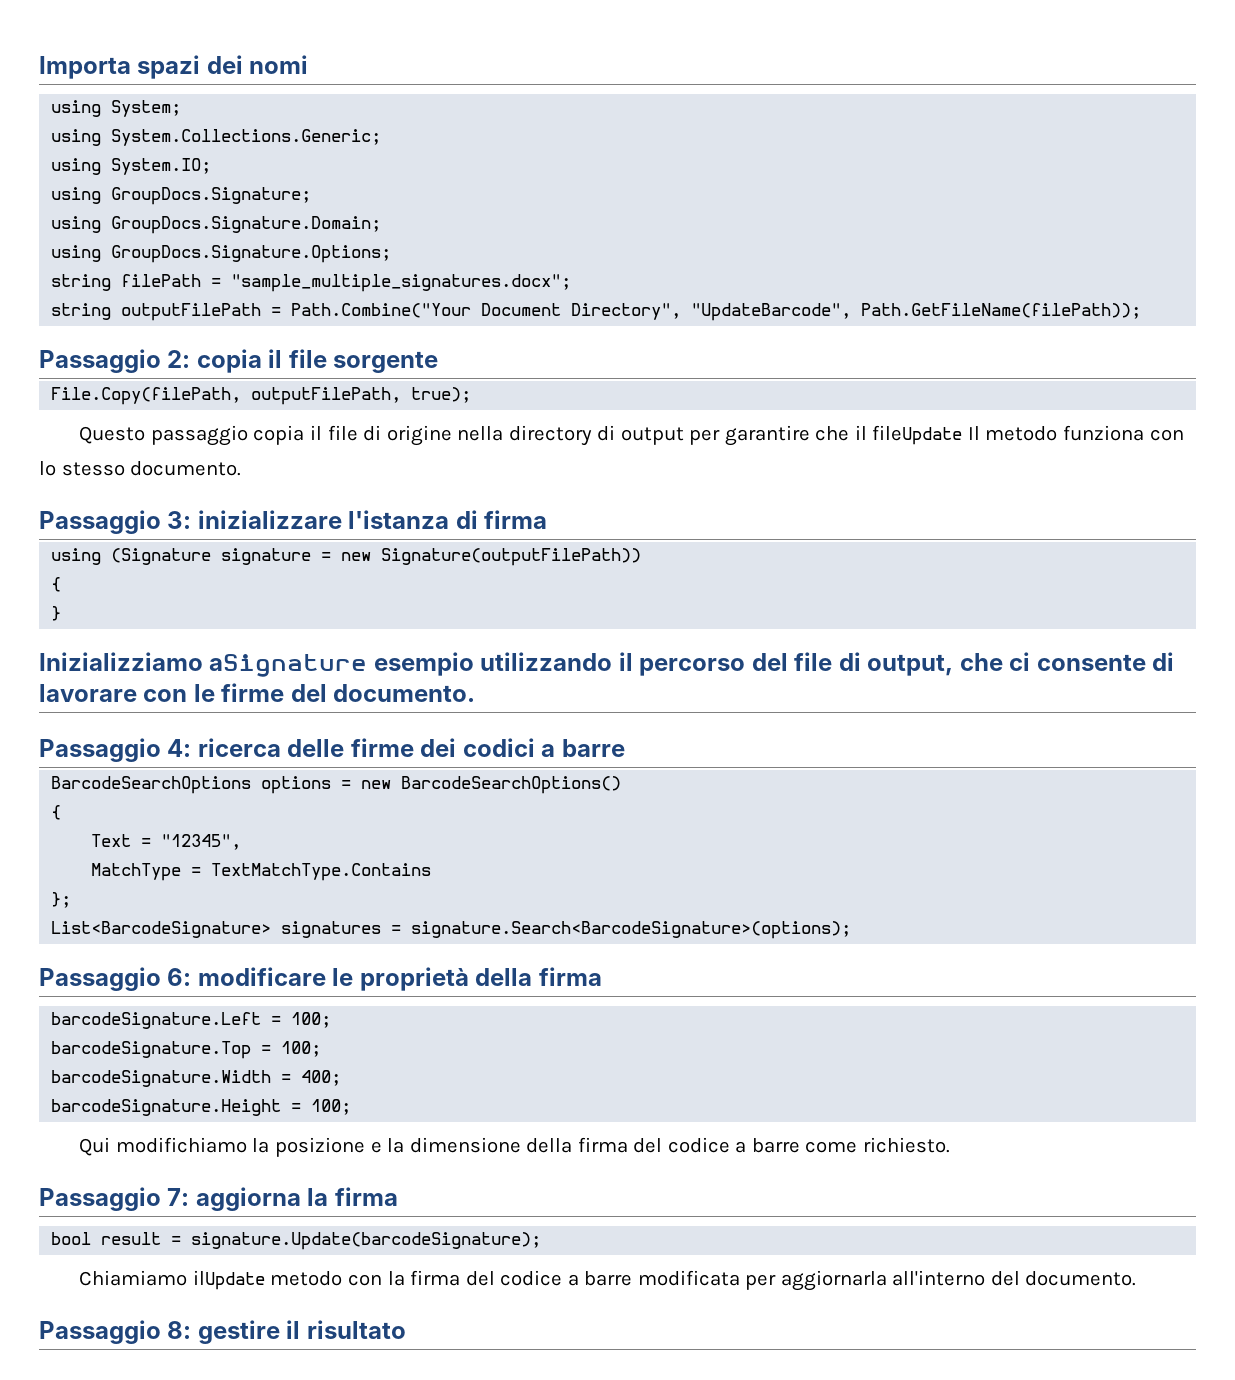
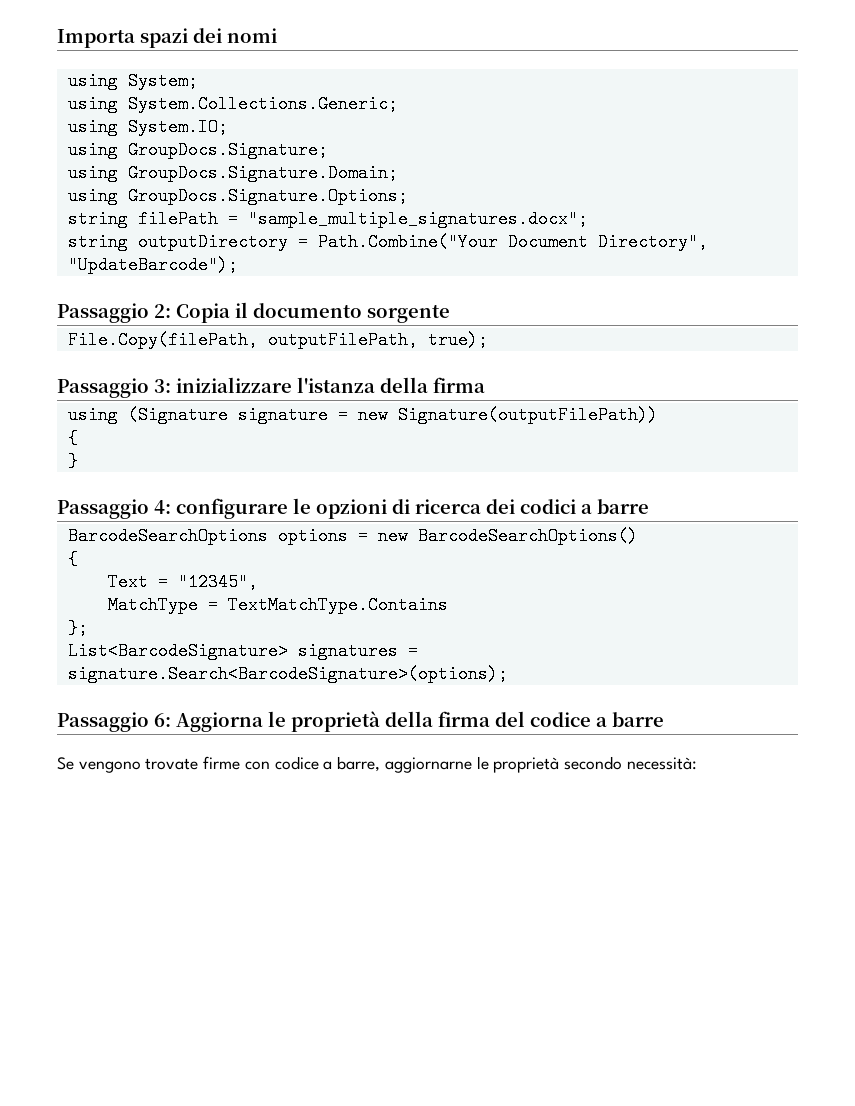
- string outputFilePath = Path.Combine("Your Document Directory", "UpdateBarcode", Path.GetFileName(filePath));
+ string outputDirectory = Path.Combine("Your Document Directory", "UpdateBarcode");
- Passaggio 2: copia il file sorgente
+ Passaggio 2: Copia il documento sorgente
- Questo passaggio copia il file di origine nella directory di output per garantire che il fileUpdate Il metodo funziona con lo stesso documento.
- Passaggio 3: inizializzare l'istanza di firma
+ Passaggio 3: inizializzare l'istanza della firma
- Inizializziamo aSignature esempio utilizzando il percorso del file di output, che ci consente di lavorare con le firme del documento.
- Passaggio 4: ricerca delle firme dei codici a barre
+ Passaggio 4: configurare le opzioni di ricerca dei codici a barre
- Passaggio 6: modificare le proprietà della firma
- barcodeSignature.Left = 100;
- barcodeSignature.Top = 100;
- barcodeSignature.Width = 400;
- barcodeSignature.Height = 100;
- Qui modifichiamo la posizione e la dimensione della firma del codice a barre come richiesto.
- Passaggio 7: aggiorna la firma
- bool result = signature.Update(barcodeSignature);
- Chiamiamo ilUpdate metodo con la firma del codice a barre modificata per aggiornarla all'interno del documento.
- Passaggio 8: gestire il risultato
+ Passaggio 6: Aggiorna le proprietà della firma del codice a barre
+ Se vengono trovate firme con codice a barre, aggiornarne le proprietà secondo necessità:

